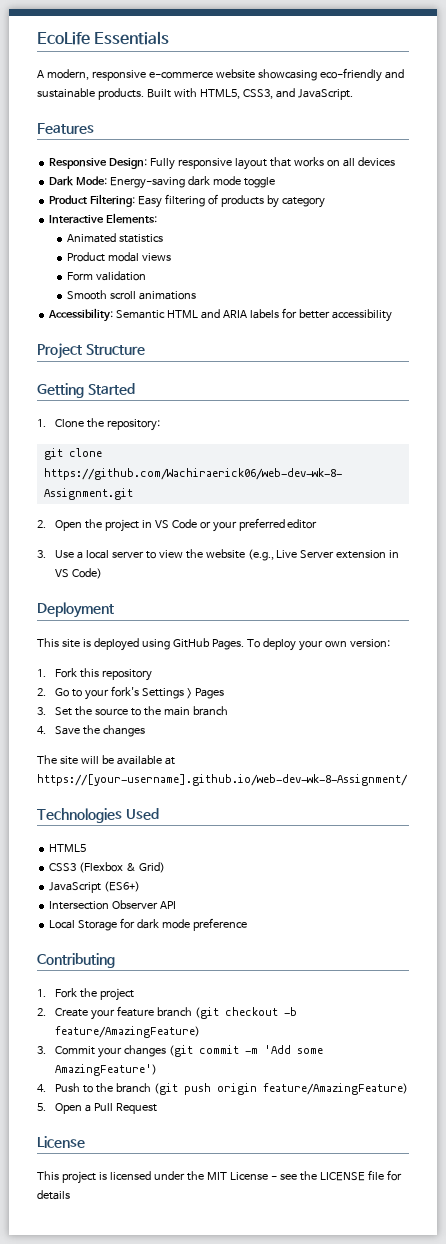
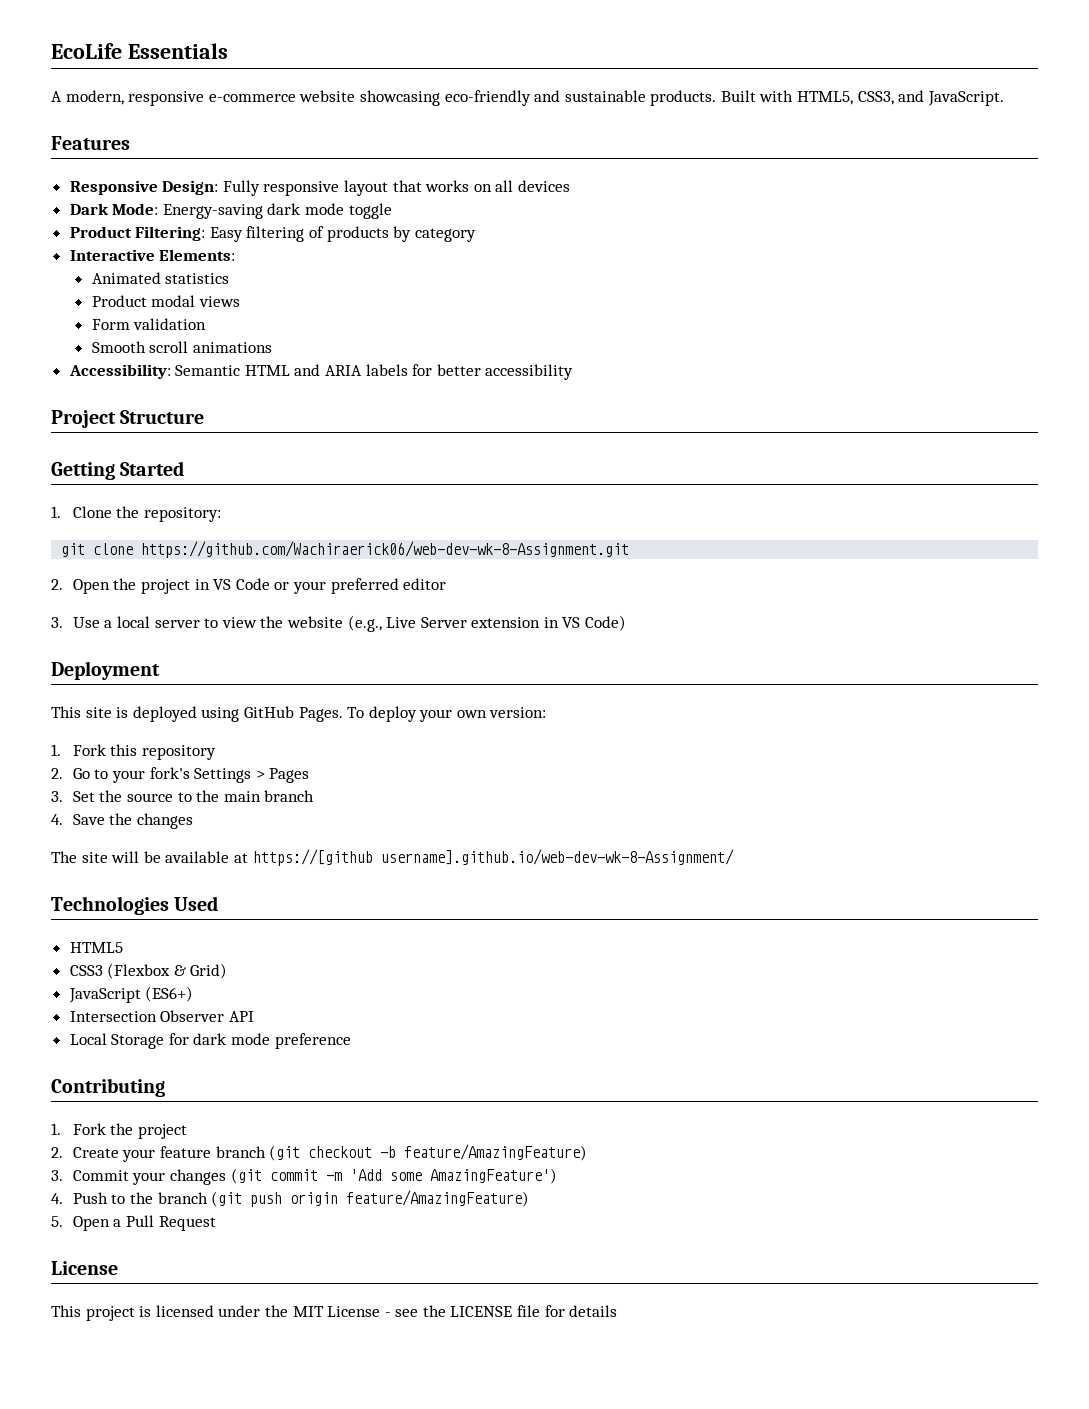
- The site will be available at https://[your-username].github.io/web-dev-wk-8-Assignment/
+ The site will be available at https://[github username].github.io/web-dev-wk-8-Assignment/

